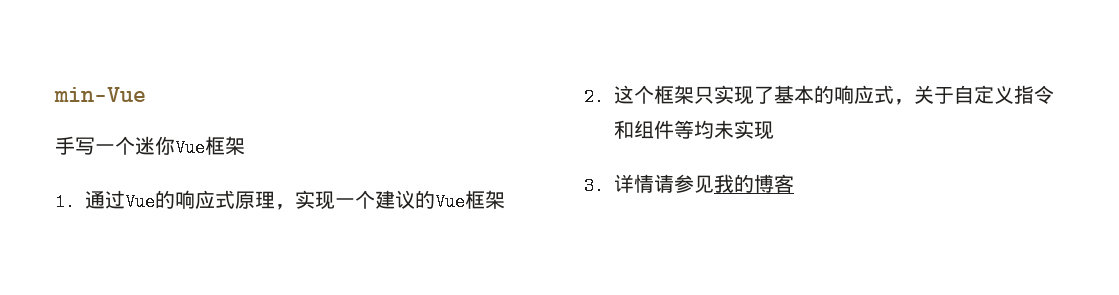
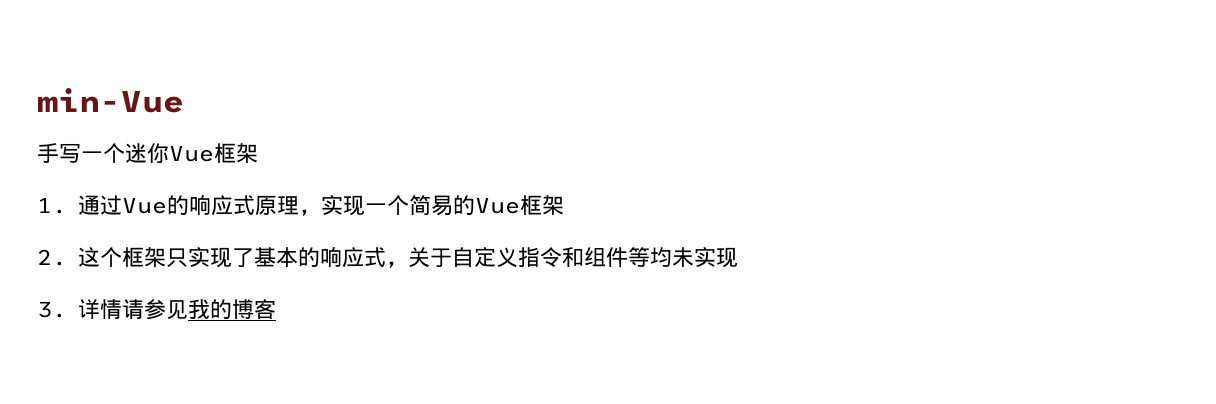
- 1.通过Vue的响应式原理，实现一个建议的Vue框架
+ 1.通过Vue的响应式原理，实现一个简易的Vue框架

